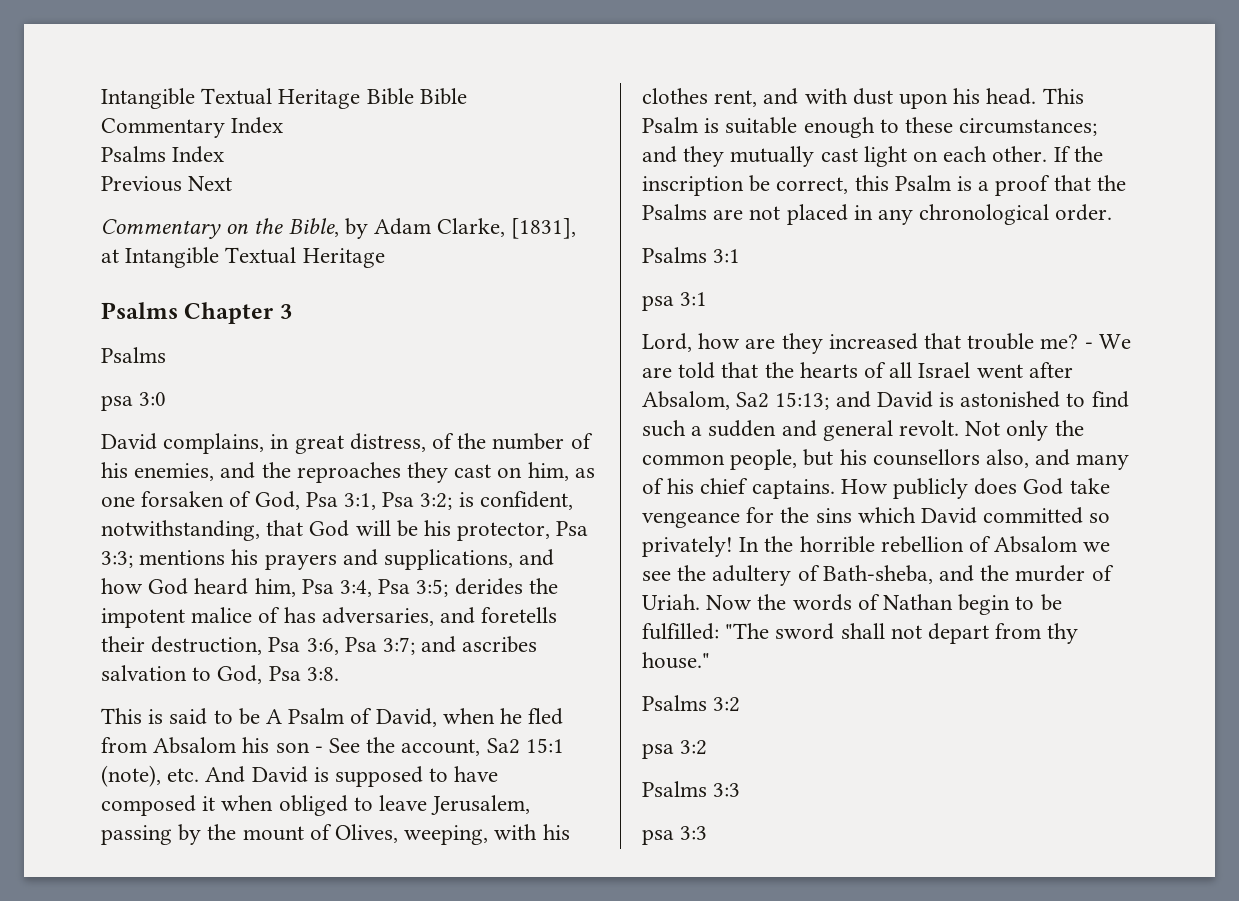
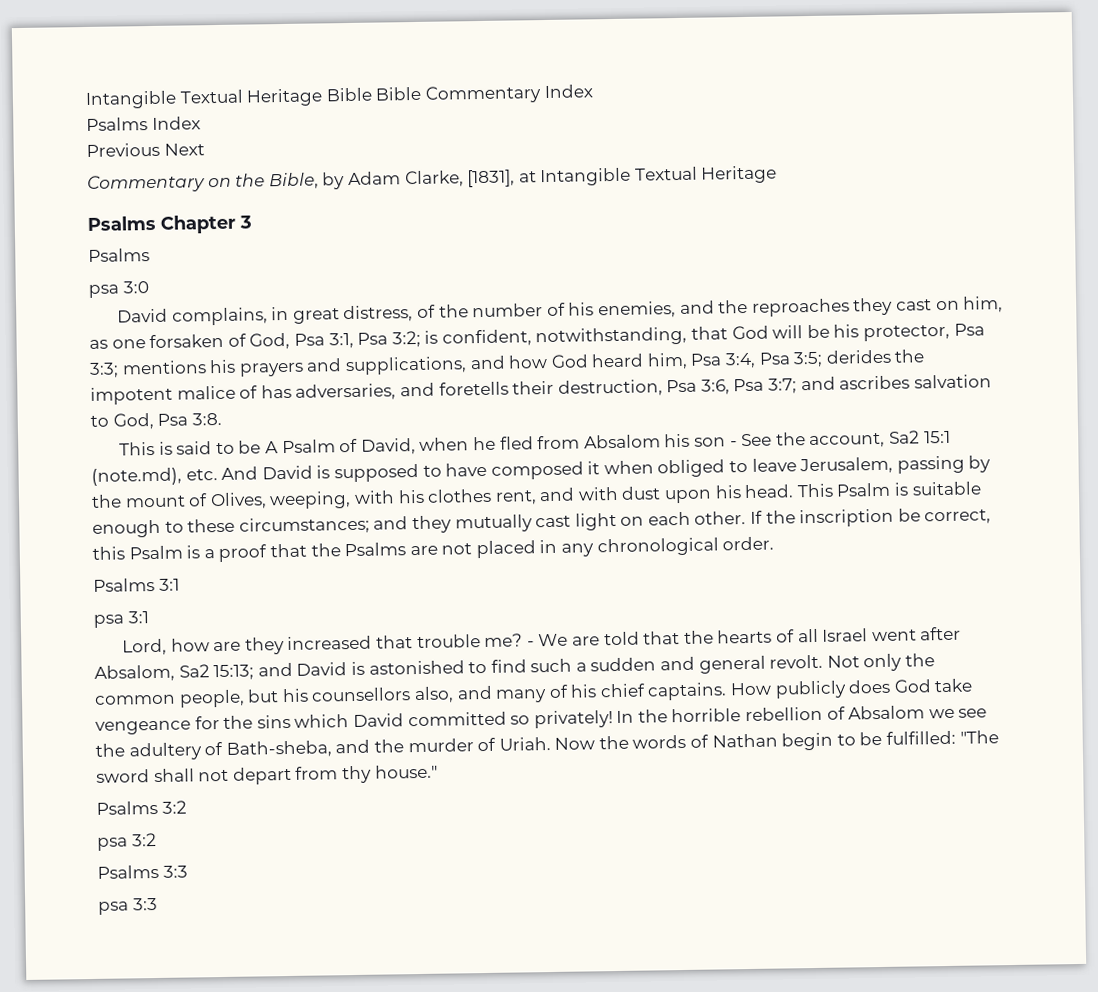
- This is said to be A Psalm of David, when he fled from Absalom his son - See the account, Sa2 15:1 (note), etc. And David is supposed to have composed it when obliged to leave Jerusalem, passing by the mount of Olives, weeping, with his clothes rent, and with dust upon his head.
+ This is said to be A Psalm of David, when he fled from Absalom his son - See the account, Sa2 15:1 (note.md), etc. And David is supposed to have composed it when obliged to leave Jerusalem, passing by the mount of Olives, weeping, with his clothes rent, and with dust upon his head.

